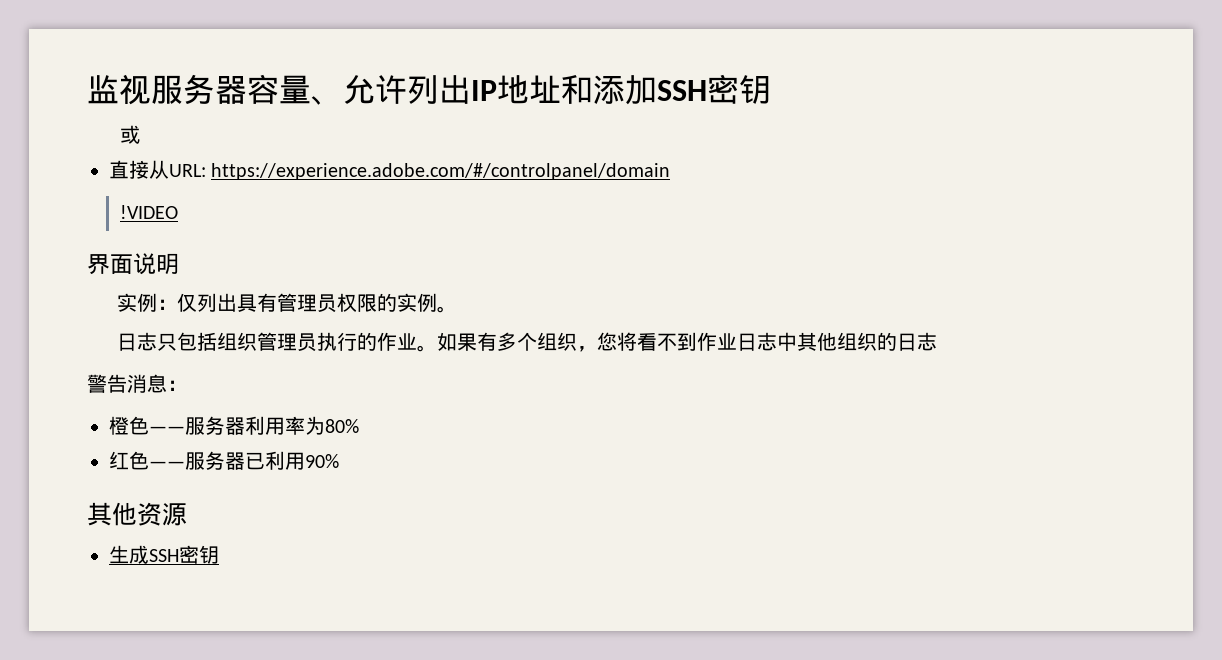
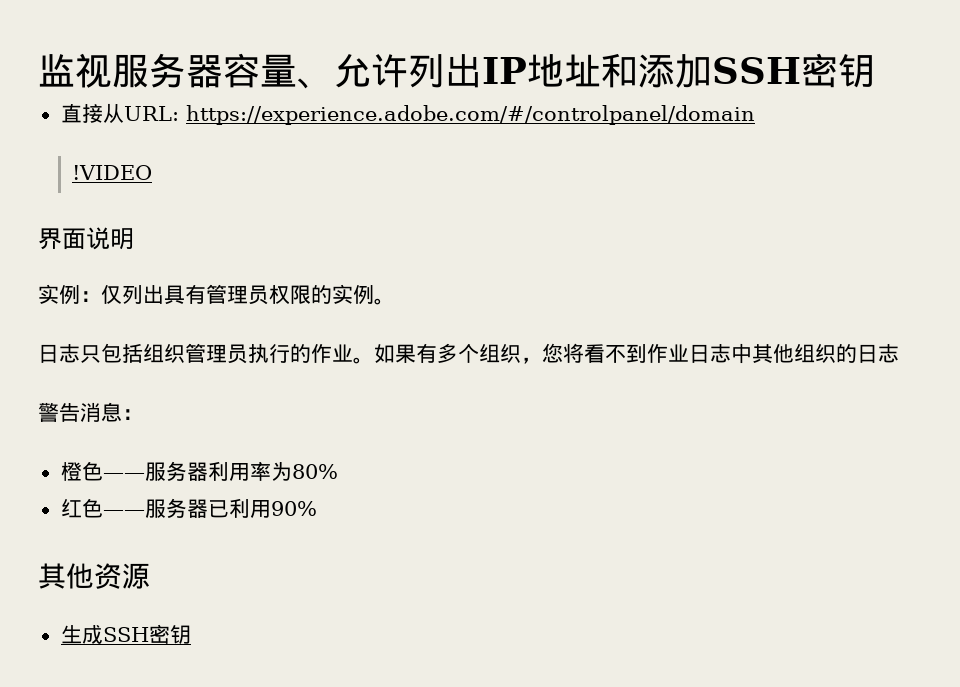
- 或

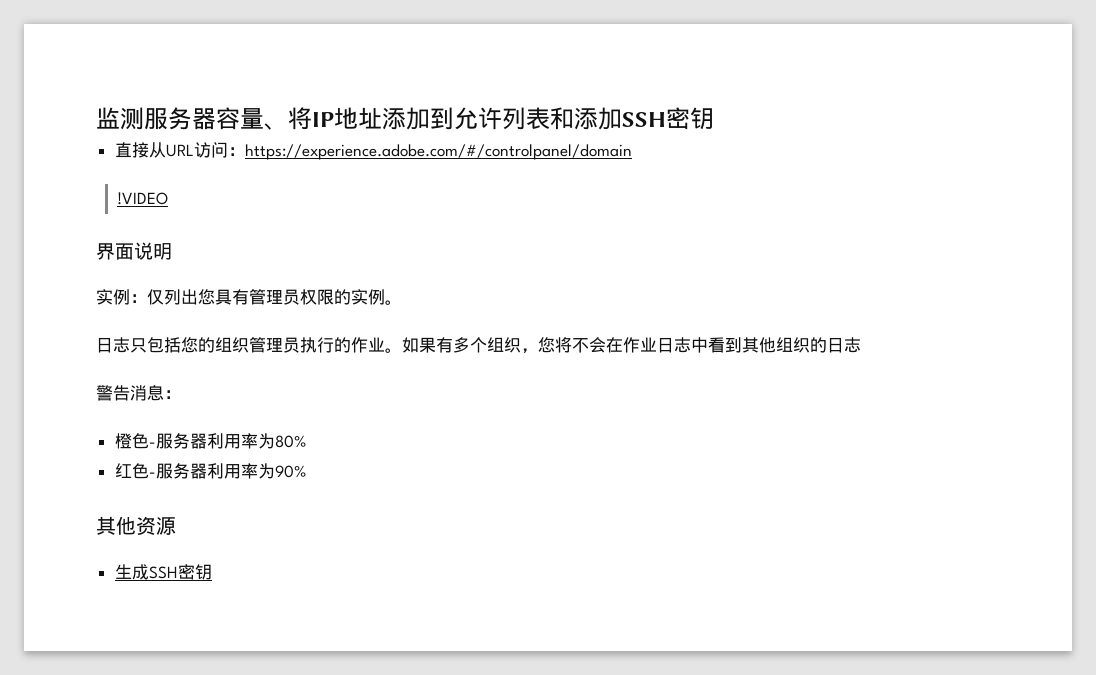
- 监视服务器容量、允许列出IP地址和添加SSH密钥
+ 监测服务器容量、将IP地址添加到允许列表和添加SSH密钥
- 直接从URL: https://experience.adobe.com/#/controlpanel/domain
+ 直接从URL访问：https://experience.adobe.com/#/controlpanel/domain
- 实例：仅列出具有管理员权限的实例。
+ 实例：仅列出您具有管理员权限的实例。
- 日志只包括组织管理员执行的作业。
+ 日志只包括您的组织管理员执行的作业。
- 如果有多个组织，您将看不到作业日志中其他组织的日志
+ 如果有多个组织，您将不会在作业日志中看到其他组织的日志
- 橙色——服务器利用率为80%
+ 橙色-服务器利用率为80%
- 红色——服务器已利用90%
+ 红色-服务器利用率为90%

